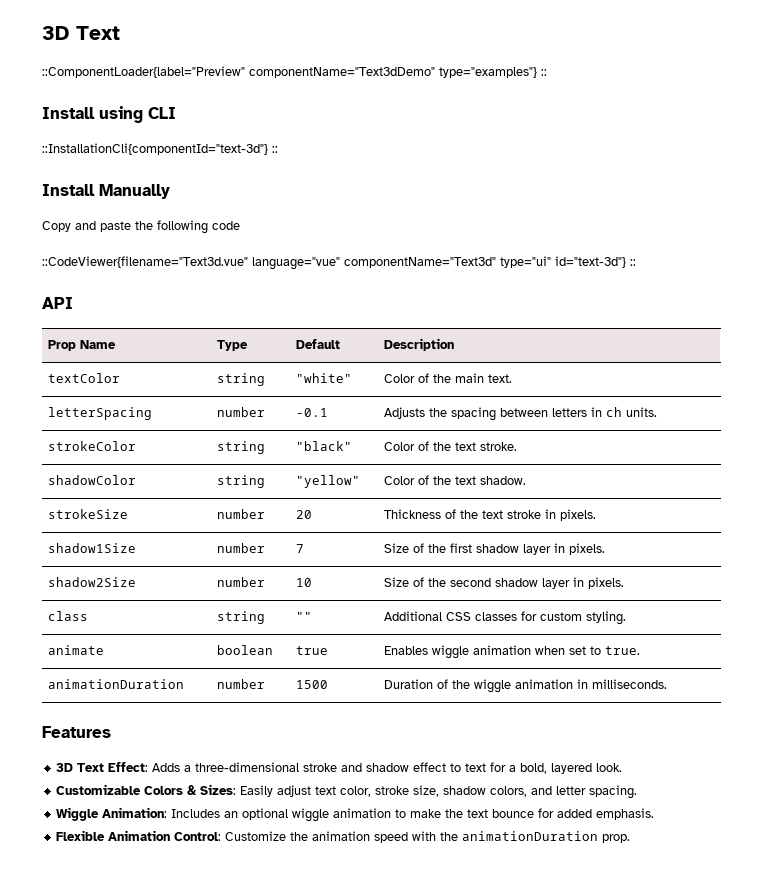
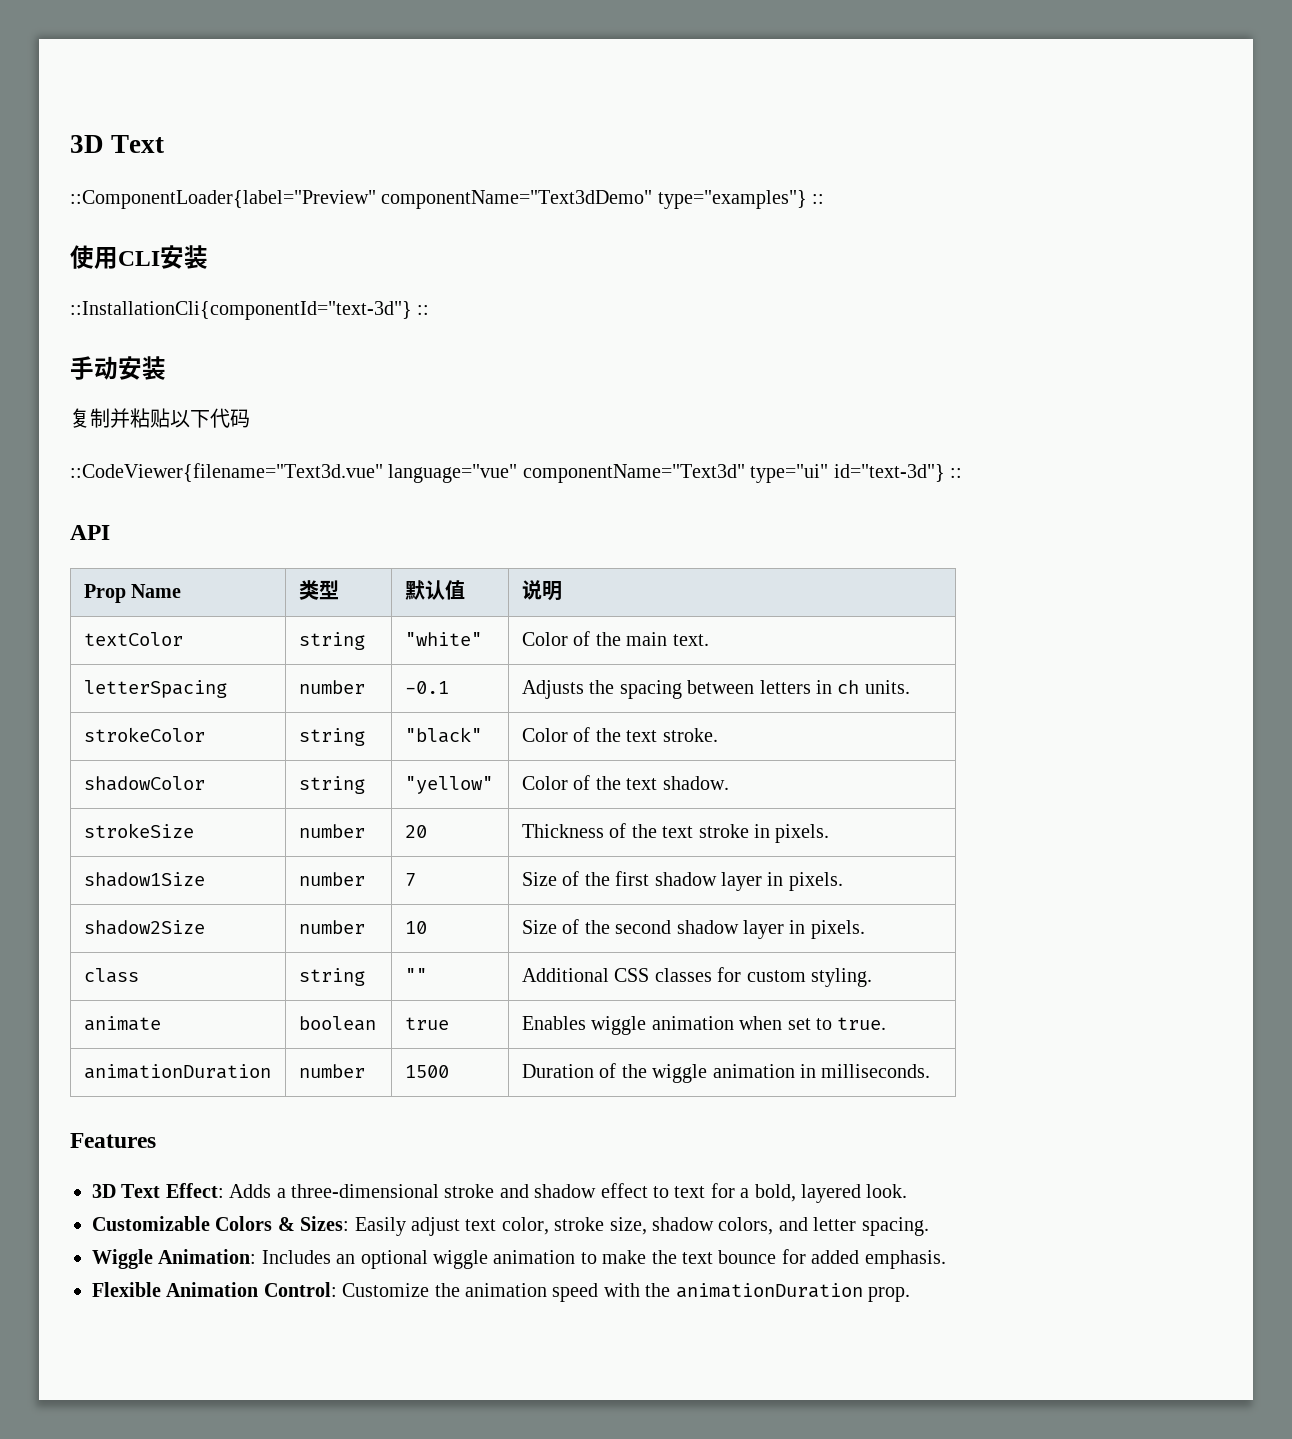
- Install using CLI
+ 使用CLI安装
- Install Manually
- Copy and paste the following code
+ 手动安装
+ 复制并粘贴以下代码
- Prop Name | Type | Default | Description
+ Prop Name | 类型 | 默认值 | 说明

